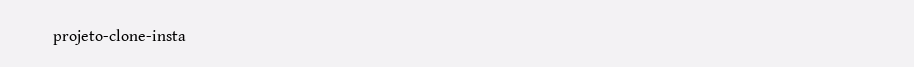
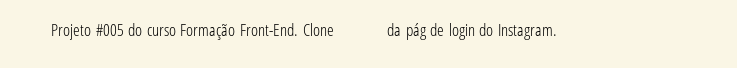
- projeto-clone-insta
+ Projeto #005 do curso Formação Front-End. Clone da pág de login do Instagram.

